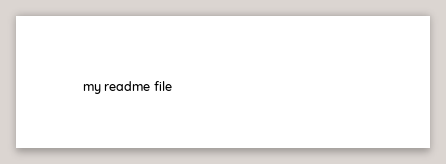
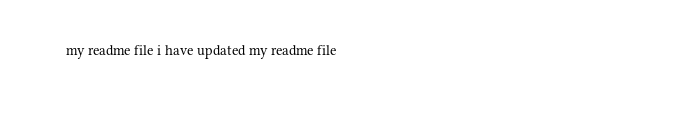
- my readme file
+ my readme file i have updated my readme file

